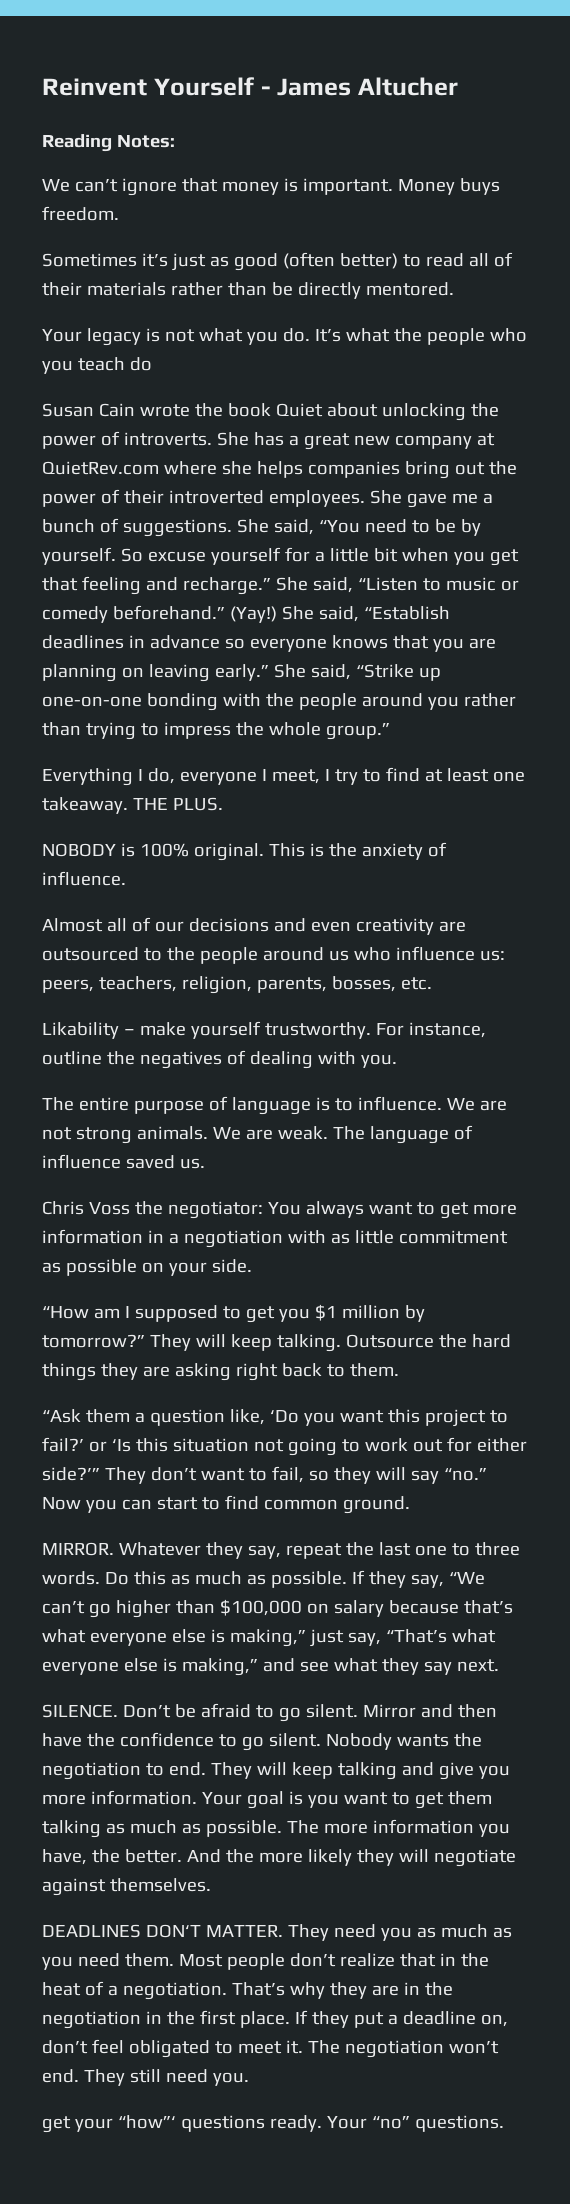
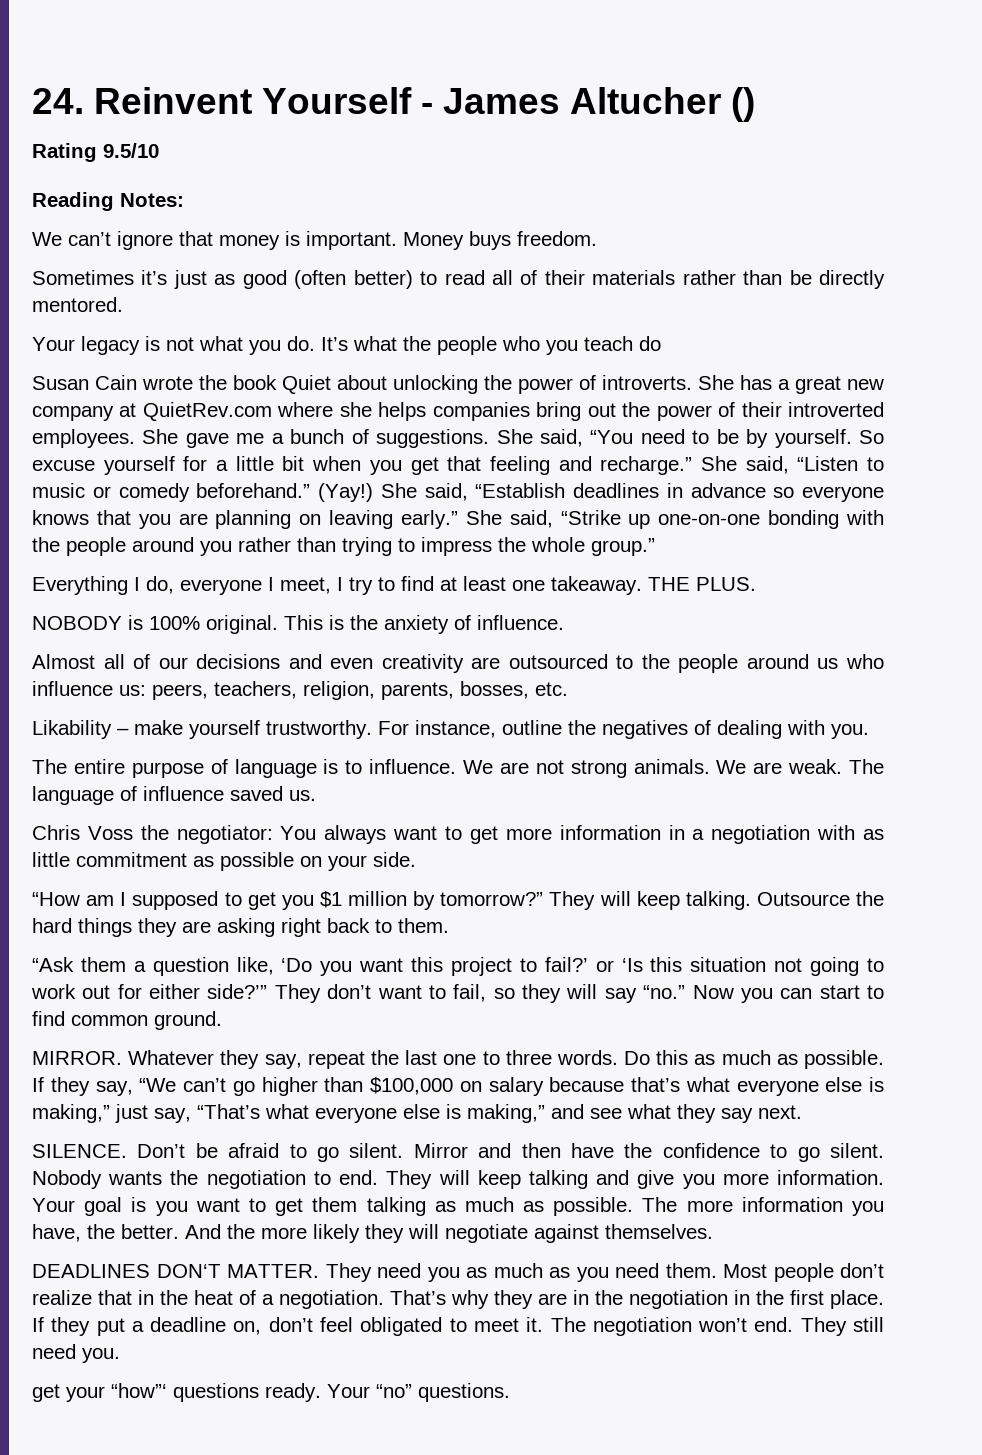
- Reinvent Yourself - James Altucher
+ 24. Reinvent Yourself - James Altucher ()
+ Rating 9.5/10

